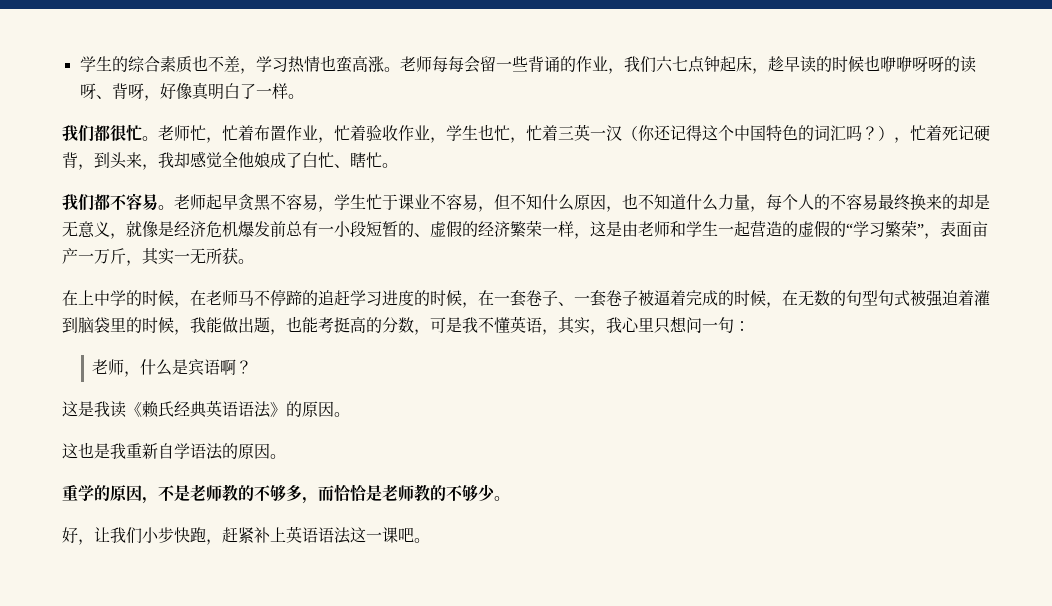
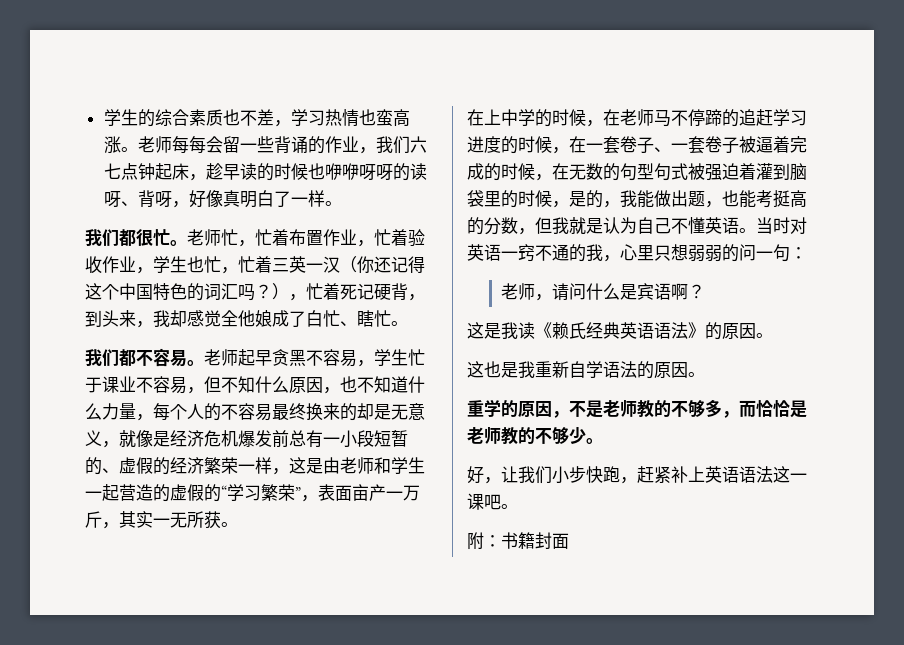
- 在上中学的时候，在老师马不停蹄的追赶学习进度的时候，在一套卷子、一套卷子被逼着完成的时候，在无数的句型句式被强迫着灌到脑袋里的时候，我能做出题，也能考挺高的分数，可是我不懂英语，其实，我心里只想问一句：
+ 在上中学的时候，在老师马不停蹄的追赶学习进度的时候，在一套卷子、一套卷子被逼着完成的时候，在无数的句型句式被强迫着灌到脑袋里的时候，是的，我能做出题，也能考挺高的分数，但我就是认为自己不懂英语。当时对英语一窍不通的我，心里只想弱弱的问一句：
- 老师，什么是宾语啊？
+ 老师，请问什么是宾语啊？
+ 附：书籍封面

